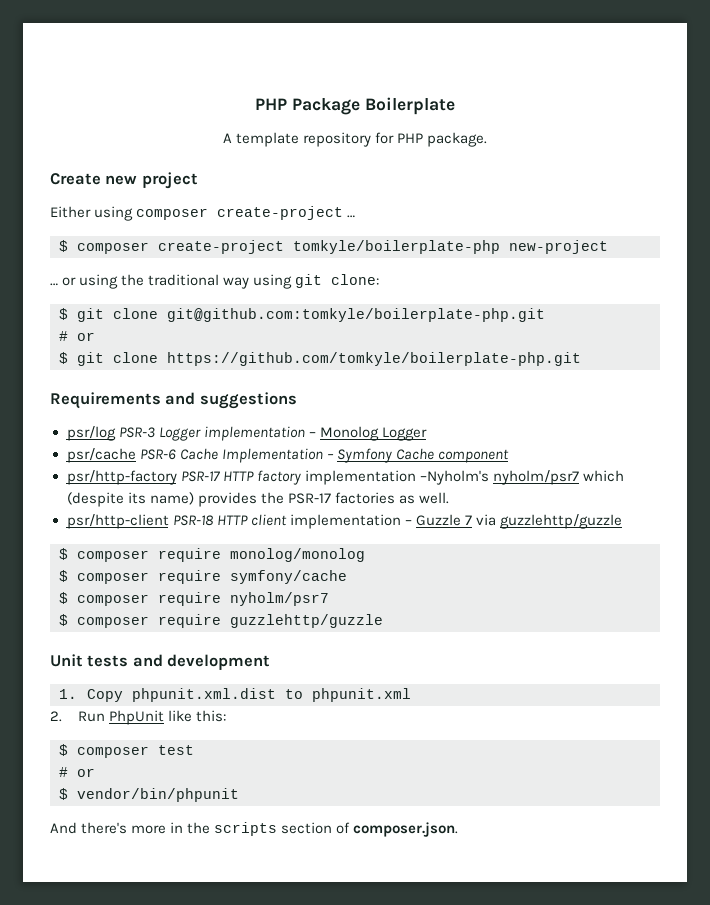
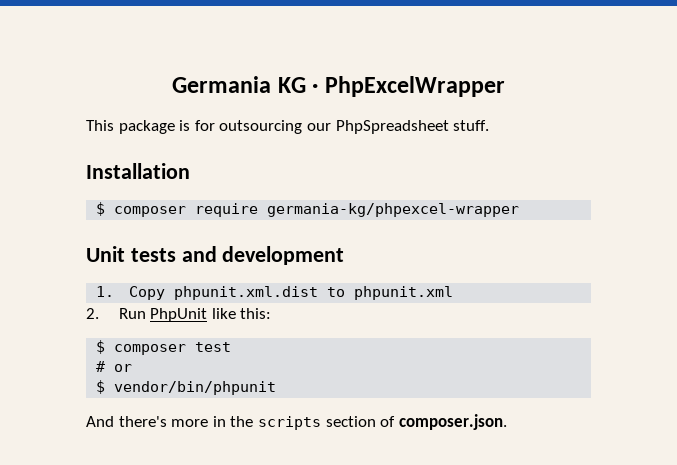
- PHP Package Boilerplate
- A template repository for PHP package.
- Create new project
- Either using composer create-project …
- $ composer create-project tomkyle/boilerplate-php new-project
- … or using the traditional way using git clone:
- $ git clone git@github.com:tomkyle/boilerplate-php.git
- # or
- $ git clone https://github.com/tomkyle/boilerplate-php.git
- Requirements and suggestions
- psr/log PSR-3 Logger implementation – Monolog Logger
- psr/cache PSR-6 Cache Implementation – Symfony Cache component
- psr/http-factory PSR-17 HTTP factory implementation –Nyholm's nyholm/psr7 which (despite its name) provides the PSR-17 factories as well.
- psr/http-client PSR-18 HTTP client implementation – Guzzle 7 via guzzlehttp/guzzle
- $ composer require monolog/monolog
- $ composer require symfony/cache
- $ composer require nyholm/psr7
- $ composer require guzzlehttp/guzzle
+ Germania KG · PhpExcelWrapper
+ This package is for outsourcing our PhpSpreadsheet stuff.
+ Installation
+ $ composer require germania-kg/phpexcel-wrapper

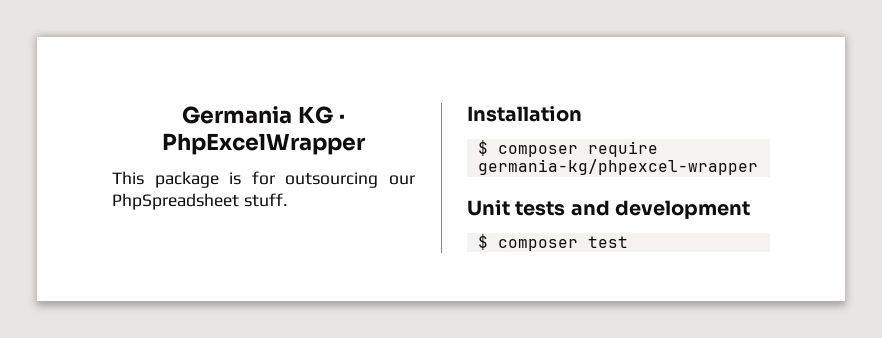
- 1. Copy phpunit.xml.dist to phpunit.xml
- 2. Run PhpUnit like this:
  $ composer test
- # or
- $ vendor/bin/phpunit
- And there's more in the scripts section of composer.json.

